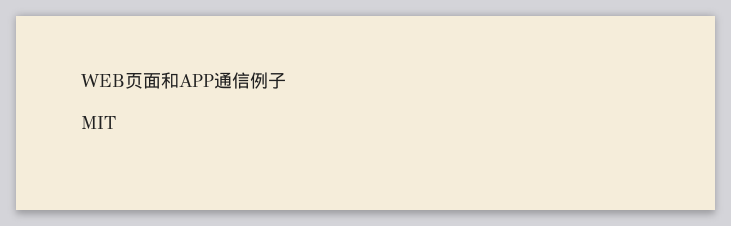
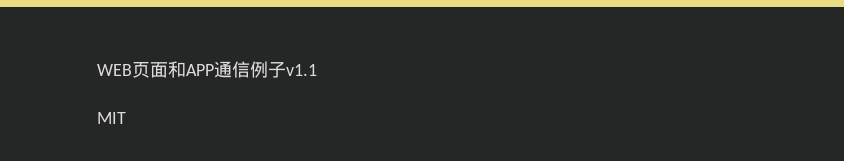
- WEB页面和APP通信例子
+ WEB页面和APP通信例子v1.1

